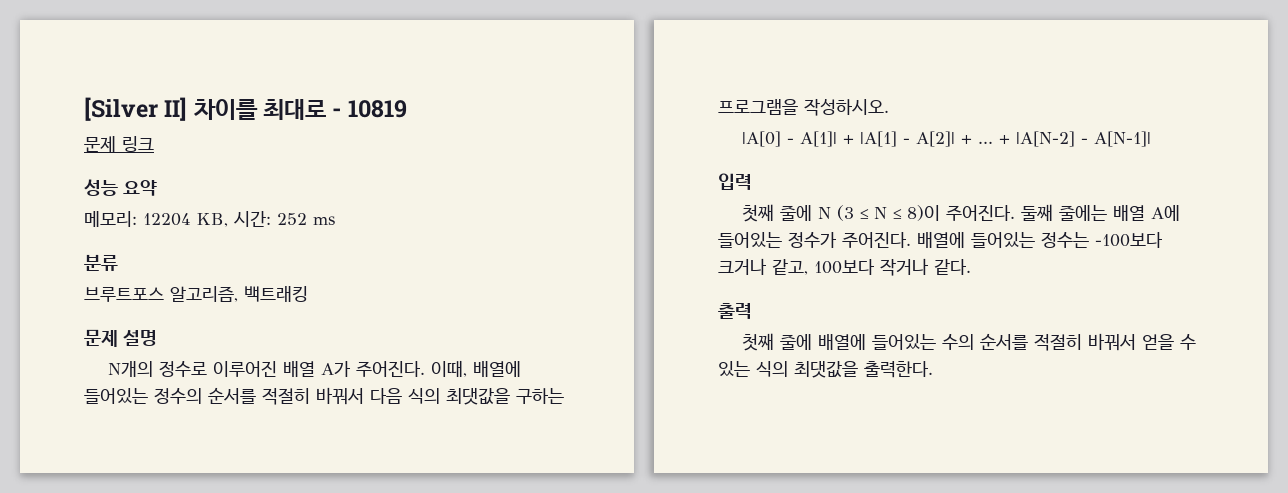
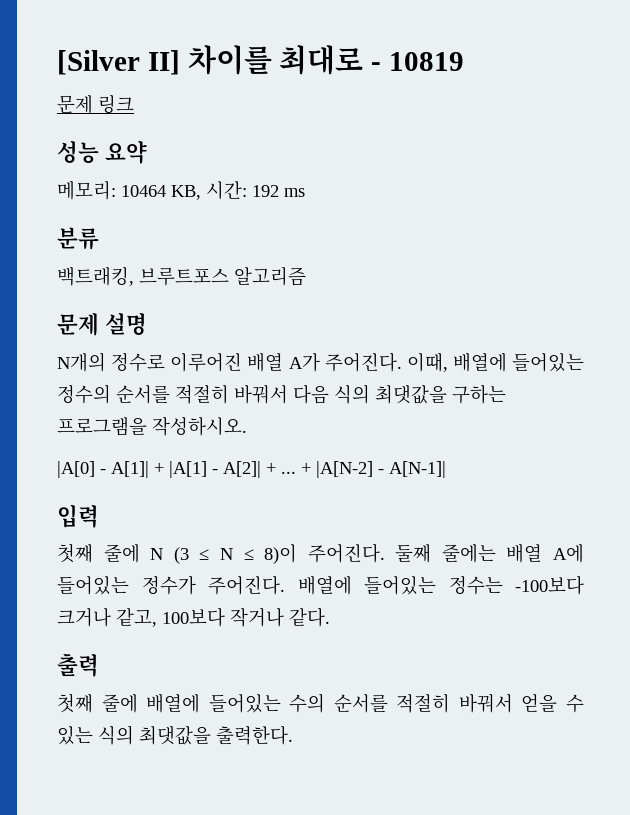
- 메모리: 12204 KB, 시간: 252 ms
+ 메모리: 10464 KB, 시간: 192 ms
- 브루트포스 알고리즘, 백트래킹
+ 백트래킹, 브루트포스 알고리즘

